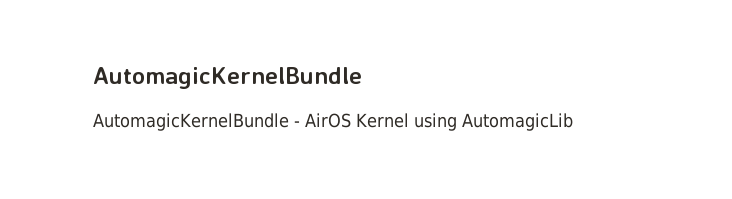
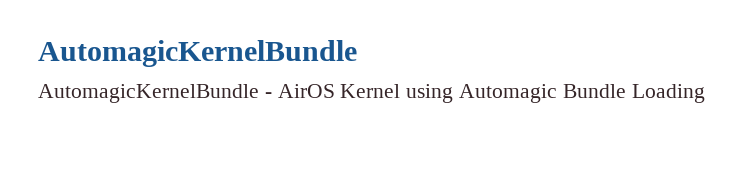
- AutomagicKernelBundle - AirOS Kernel using AutomagicLib
+ AutomagicKernelBundle - AirOS Kernel using Automagic Bundle Loading

